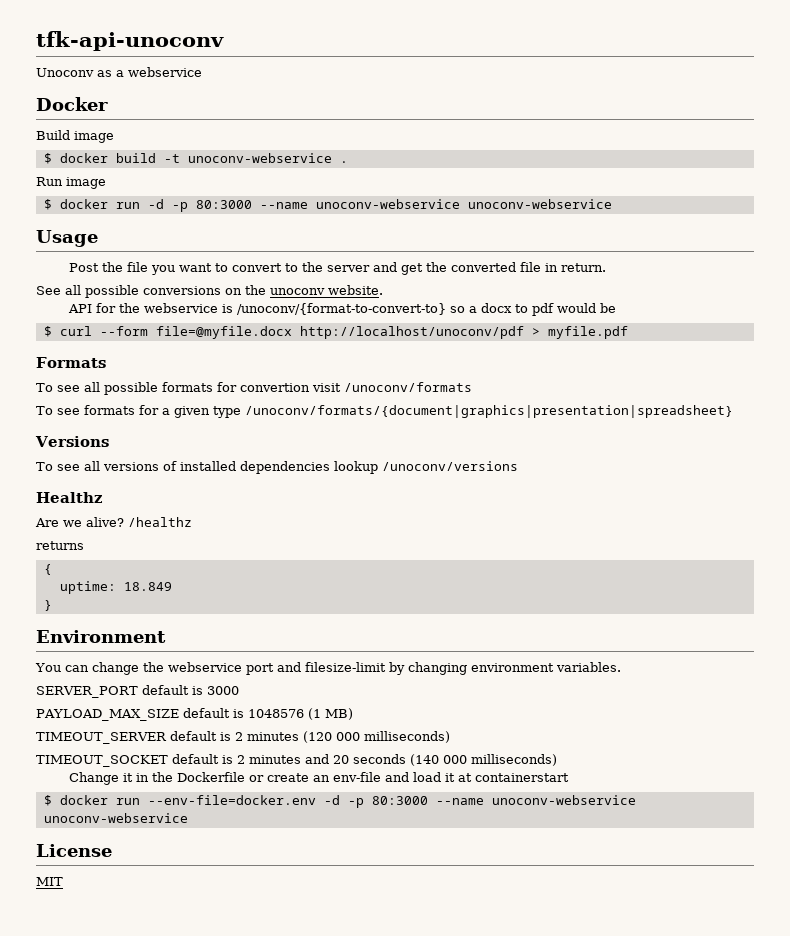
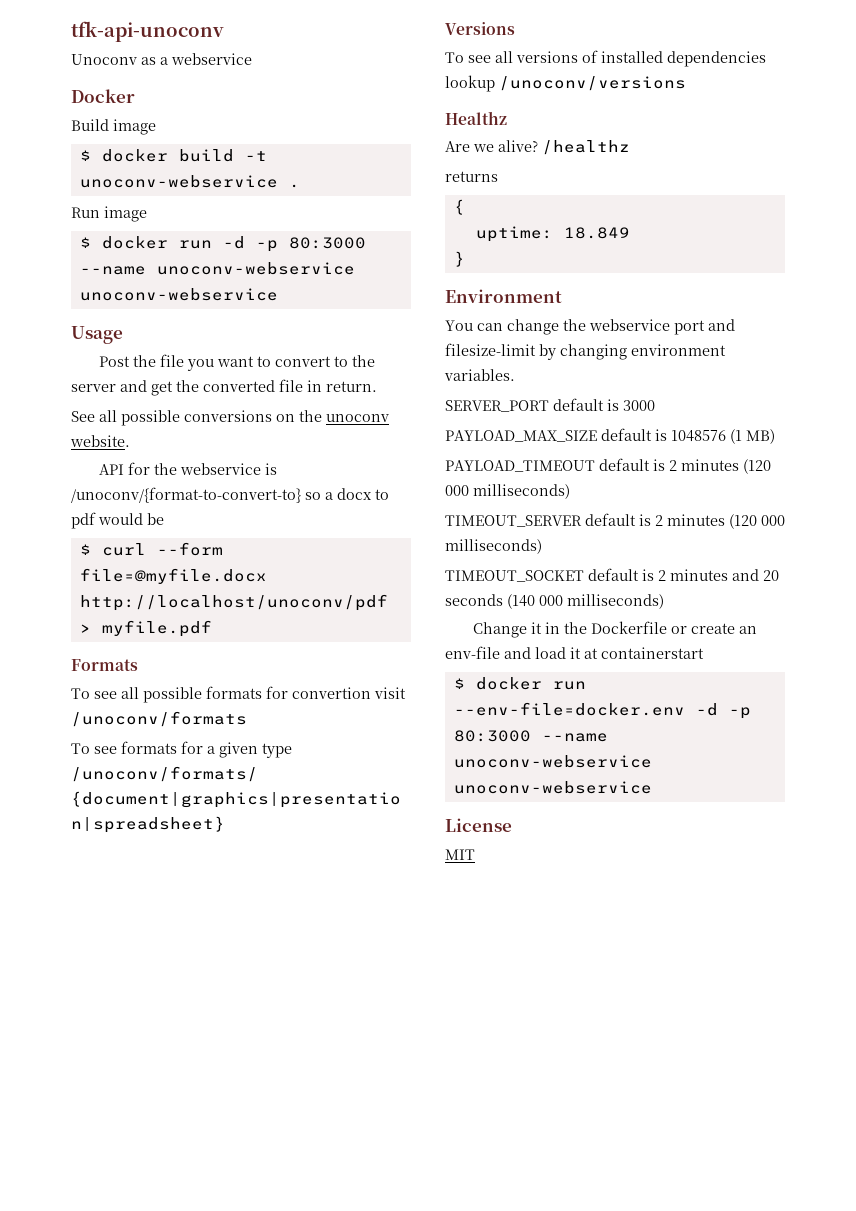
+ PAYLOAD_TIMEOUT default is 2 minutes (120 000 milliseconds)

